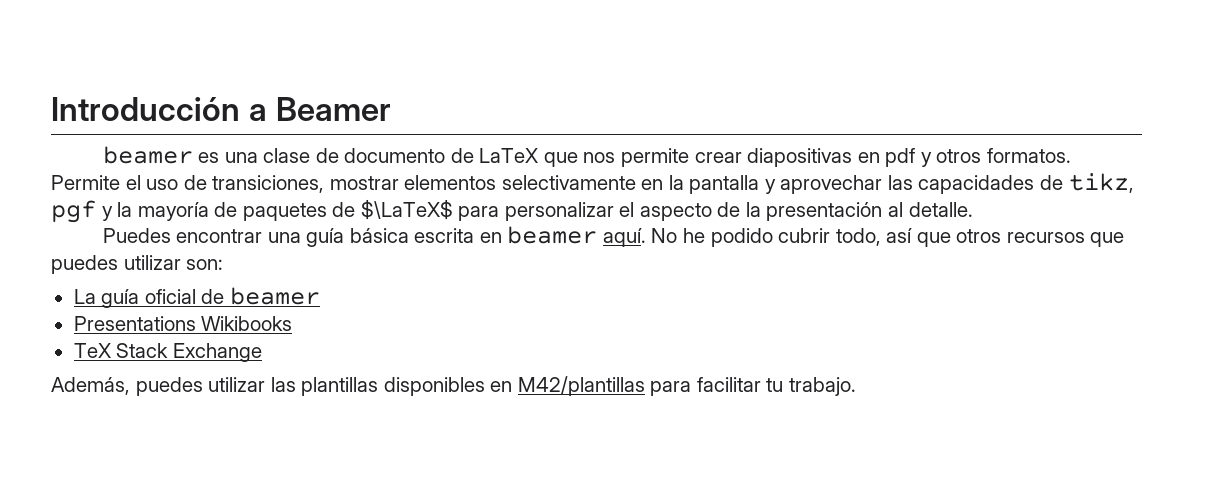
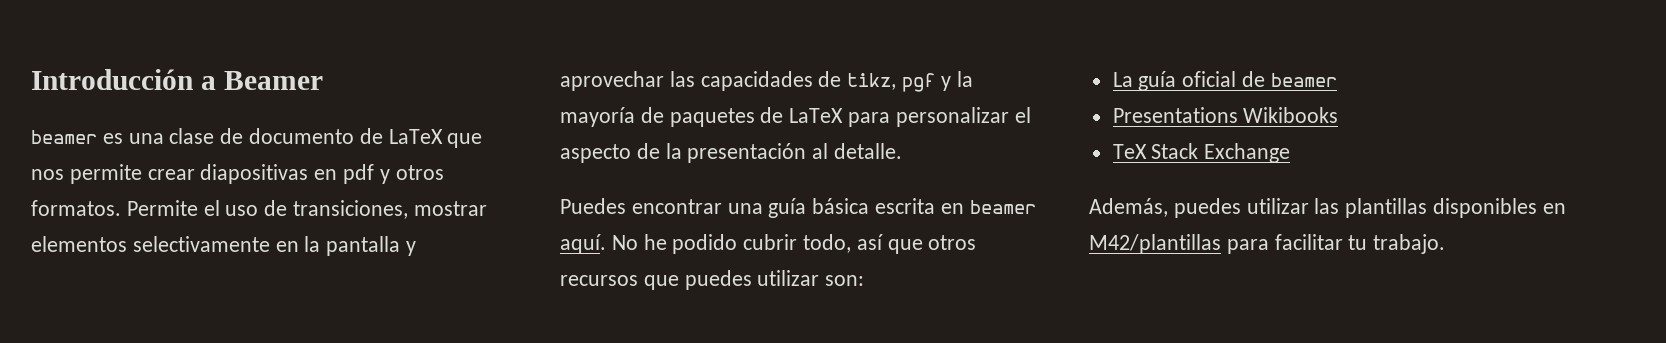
- Permite el uso de transiciones, mostrar elementos selectivamente en la pantalla y aprovechar las capacidades de tikz, pgf y la mayoría de paquetes de $\LaTeX$ para personalizar el aspecto de la presentación al detalle.
+ Permite el uso de transiciones, mostrar elementos selectivamente en la pantalla y aprovechar las capacidades de tikz, pgf y la mayoría de paquetes de LaTeX para personalizar el aspecto de la presentación al detalle.

